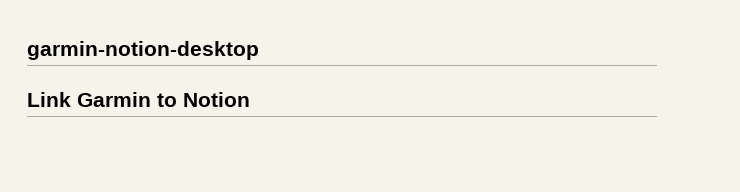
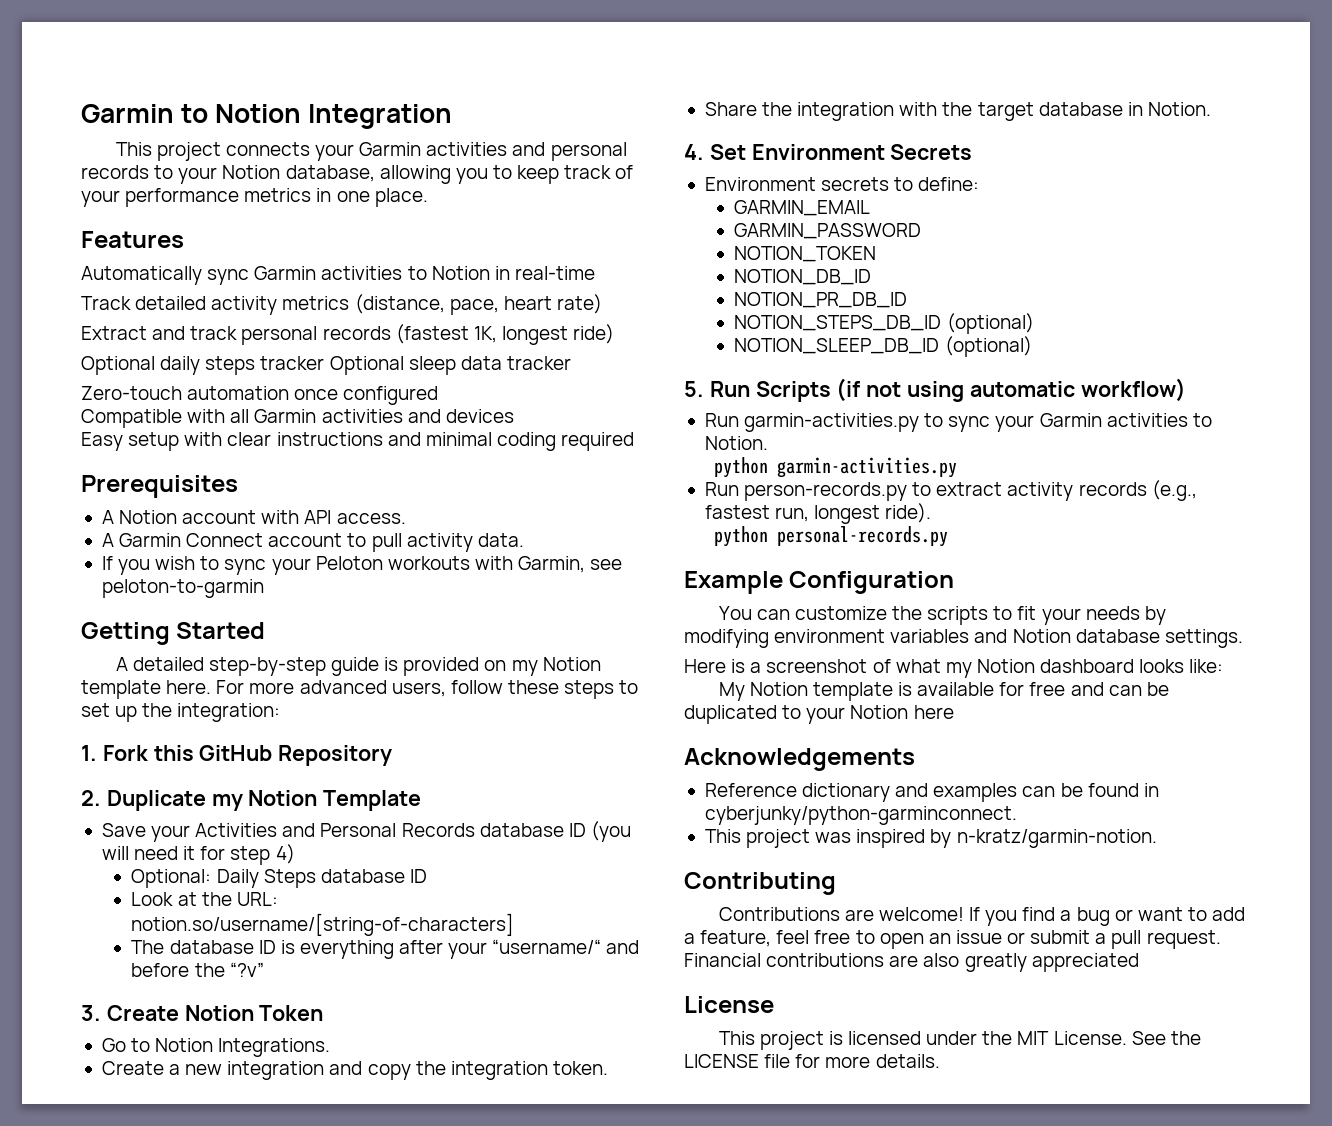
- garmin-notion-desktop
- Link Garmin to Notion
+ Garmin to Notion Integration
+ This project connects your Garmin activities and personal records to your Notion database, allowing you to keep track of your performance metrics in one place.
+ Features
+ Automatically sync Garmin activities to Notion in real-time
+ Track detailed activity metrics (distance, pace, heart rate)
+ Extract and track personal records (fastest 1K, longest ride)
+ Optional daily steps tracker Optional sleep data tracker
+ Zero-touch automation once configured
+ Compatible with all Garmin activities and devices
+ Easy setup with clear instructions and minimal coding required
+ Prerequisites
+ A Notion account with API access.
+ A Garmin Connect account to pull activity data.
+ If you wish to sync your Peloton workouts with Garmin, see peloton-to-garmin
+ Getting Started
+ A detailed step-by-step guide is provided on my Notion template here. For more advanced users, follow these steps to set up the integration:
+ 1. Fork this GitHub Repository
+ 2. Duplicate my Notion Template
+ Save your Activities and Personal Records database ID (you will need it for step 4)
+ Optional: Daily Steps database ID
+ Look at the URL: notion.so/username/[string-of-characters]
+ The database ID is everything after your “username/“ and before the “?v”
+ 3. Create Notion Token
+ Go to Notion Integrations.
+ Create a new integration and copy the integration token.
+ Share the integration with the target database in Notion.
+ 4. Set Environment Secrets
+ Environment secrets to define:
+ GARMIN_EMAIL
+ GARMIN_PASSWORD
+ NOTION_TOKEN
+ NOTION_DB_ID
+ NOTION_PR_DB_ID
+ NOTION_STEPS_DB_ID (optional)
+ NOTION_SLEEP_DB_ID (optional)
+ 5. Run Scripts (if not using automatic workflow)
+ Run garmin-activities.py to sync your Garmin activities to Notion.
+ python garmin-activities.py
+ Run person-records.py to extract activity records (e.g., fastest run, longest ride).
+ python personal-records.py
+ Example Configuration
+ You can customize the scripts to fit your needs by modifying environment variables and Notion database settings.
+ Here is a screenshot of what my Notion dashboard looks like:
+ My Notion template is available for free and can be duplicated to your Notion here
+ Acknowledgements
+ Reference dictionary and examples can be found in cyberjunky/python-garminconnect.
+ This project was inspired by n-kratz/garmin-notion.
+ Contributing
+ Contributions are welcome! If you find a bug or want to add a feature, feel free to open an issue or submit a pull request. Financial contributions are also greatly appreciated
+ License
+ This project is licensed under the MIT License. See the LICENSE file for more details.

